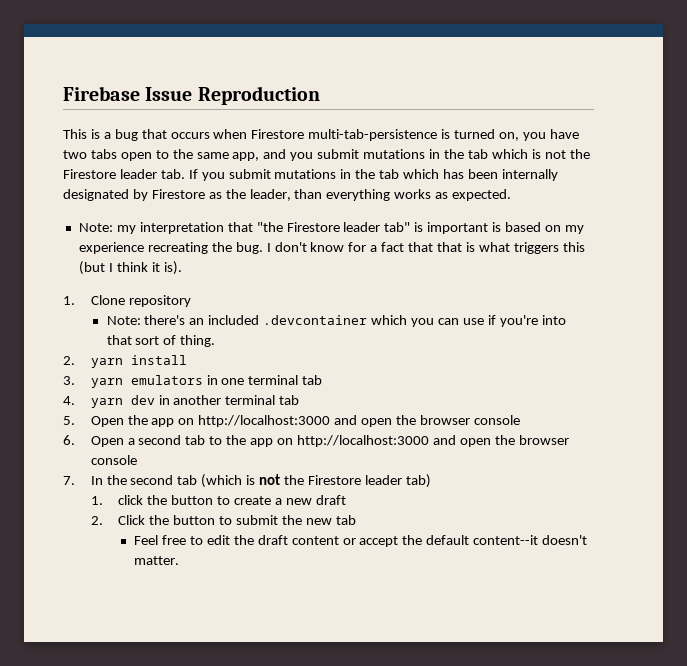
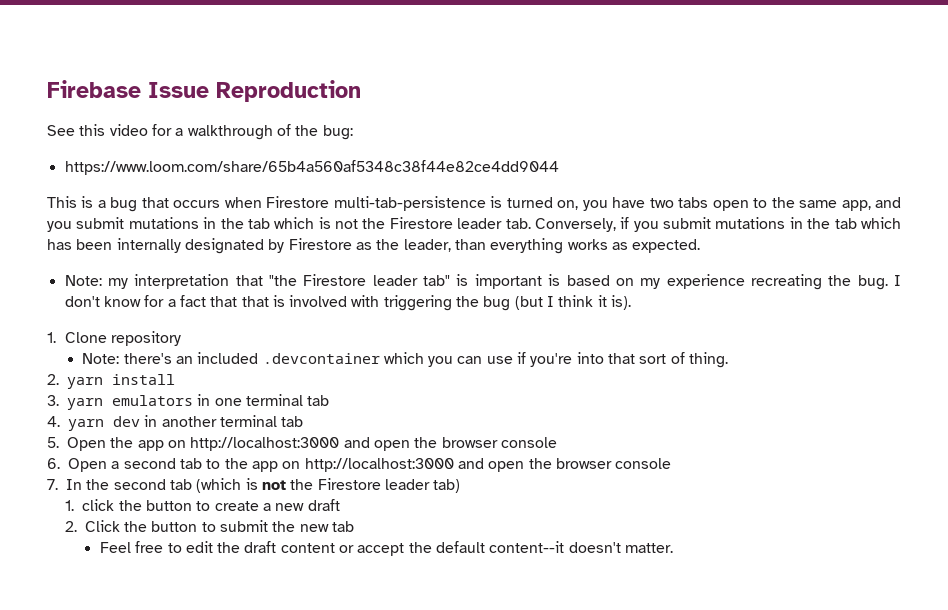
+ See this video for a walkthrough of the bug:
+ https://www.loom.com/share/65b4a560af5348c38f44e82ce4dd9044
- This is a bug that occurs when Firestore multi-tab-persistence is turned on, you have two tabs open to the same app, and you submit mutations in the tab which is not the Firestore leader tab. If you submit mutations in the tab which has been internally designated by Firestore as the leader, than everything works as expected.
+ This is a bug that occurs when Firestore multi-tab-persistence is turned on, you have two tabs open to the same app, and you submit mutations in the tab which is not the Firestore leader tab. Conversely, if you submit mutations in the tab which has been internally designated by Firestore as the leader, than everything works as expected.
- I don't know for a fact that that is what triggers this (but I think it is).
+ I don't know for a fact that that is involved with triggering the bug (but I think it is).

